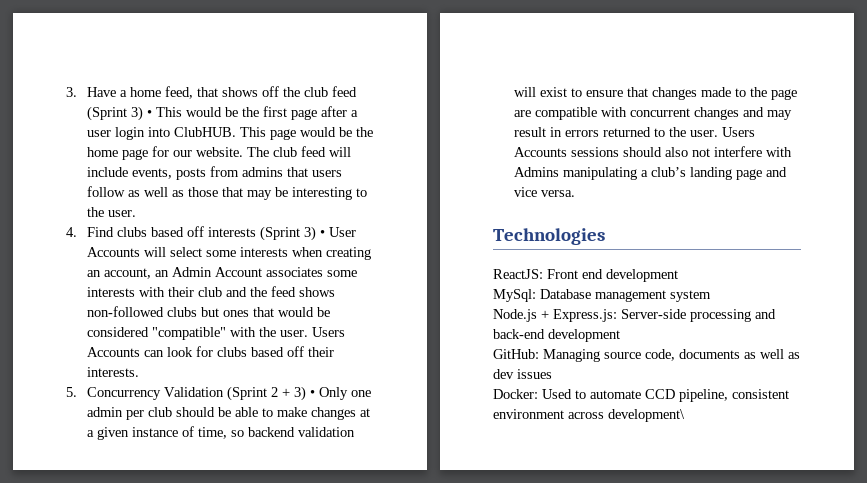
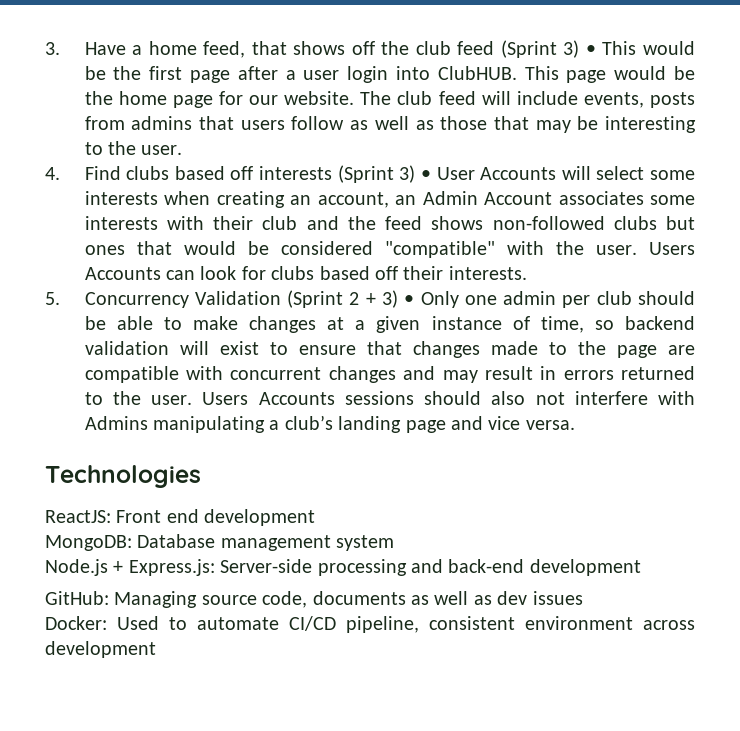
- MySql: Database management system
+ MongoDB: Database management system
- Docker: Used to automate CCD pipeline, consistent environment across development\
+ Docker: Used to automate CI/CD pipeline, consistent environment across development

